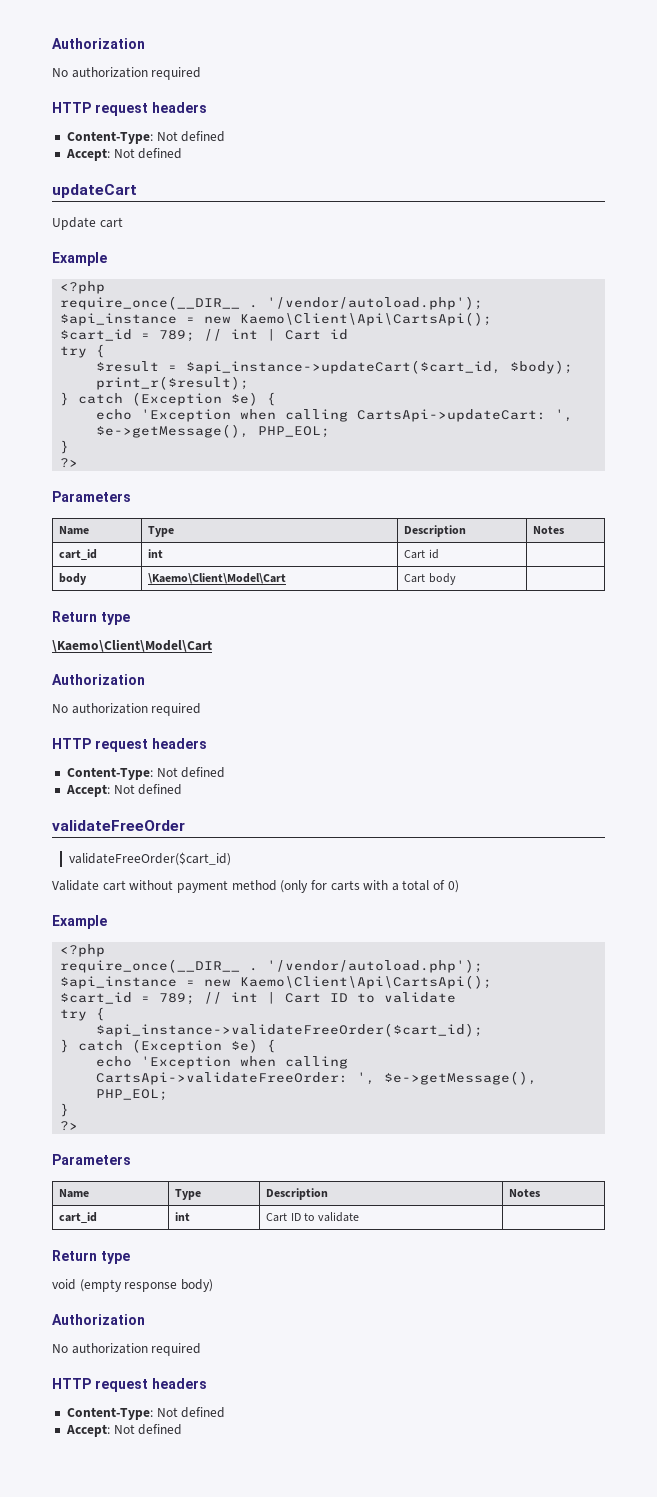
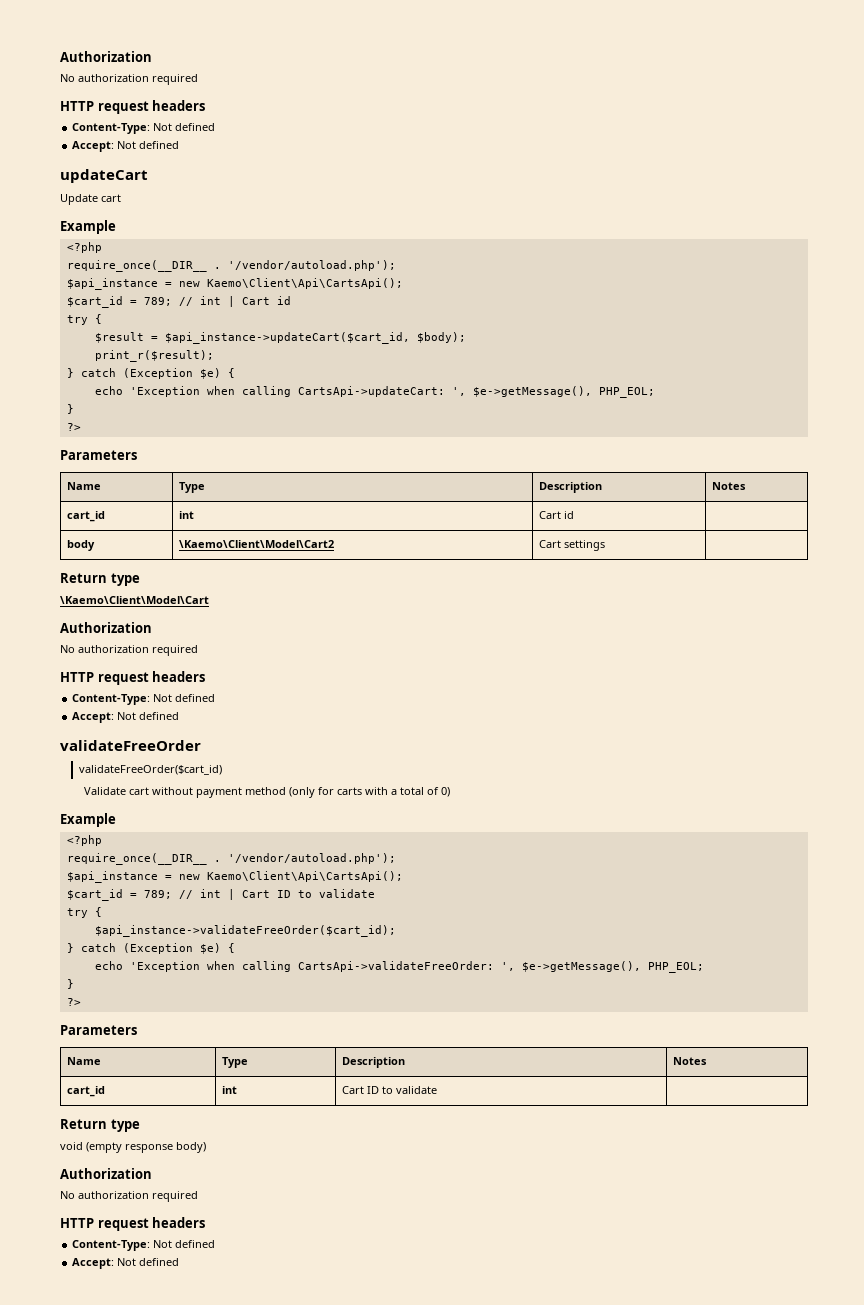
- body | \Kaemo\Client\Model\Cart | Cart body |
+ body | \Kaemo\Client\Model\Cart2 | Cart settings |

